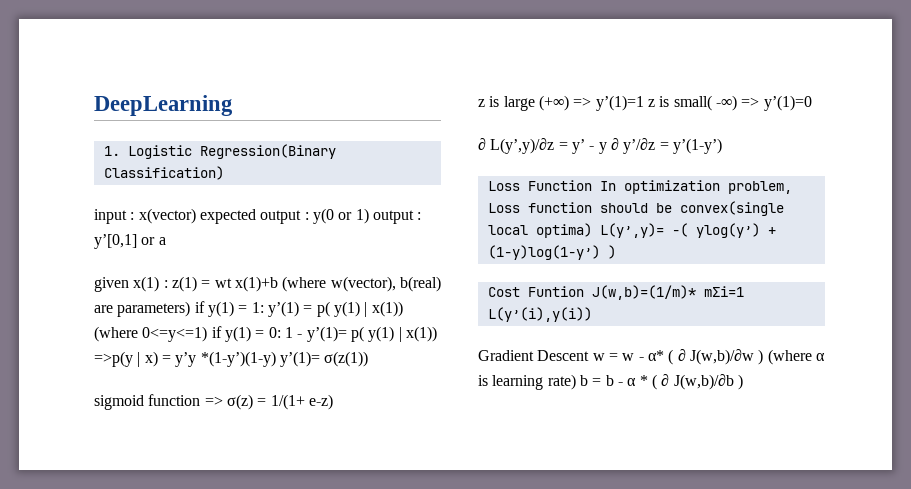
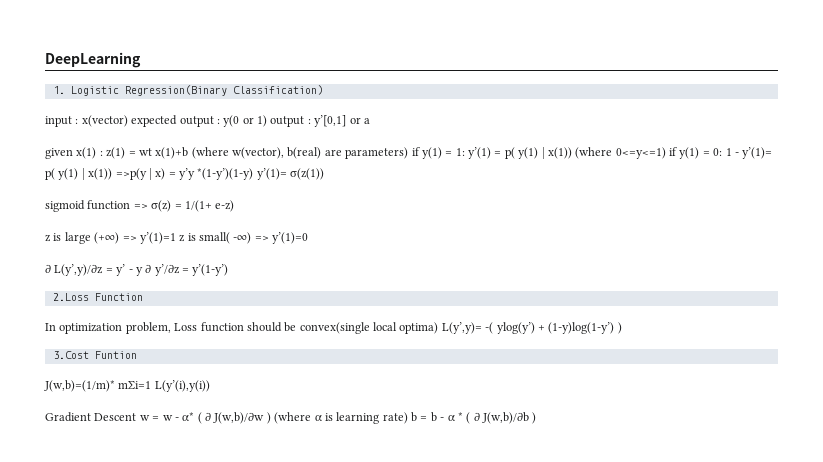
- Loss Function In optimization problem, Loss function should be convex(single local optima) L(y’,y)= -( ylog(y’) + (1-y)log(1-y’) )
+ 2.Loss Function
+ In optimization problem, Loss function should be convex(single local optima) L(y’,y)= -( ylog(y’) + (1-y)log(1-y’) )
- Cost Funtion J(w,b)=(1/m)* mΣi=1 L(y’(i),y(i))
+ 3.Cost Funtion
+ J(w,b)=(1/m)* mΣi=1 L(y’(i),y(i))

